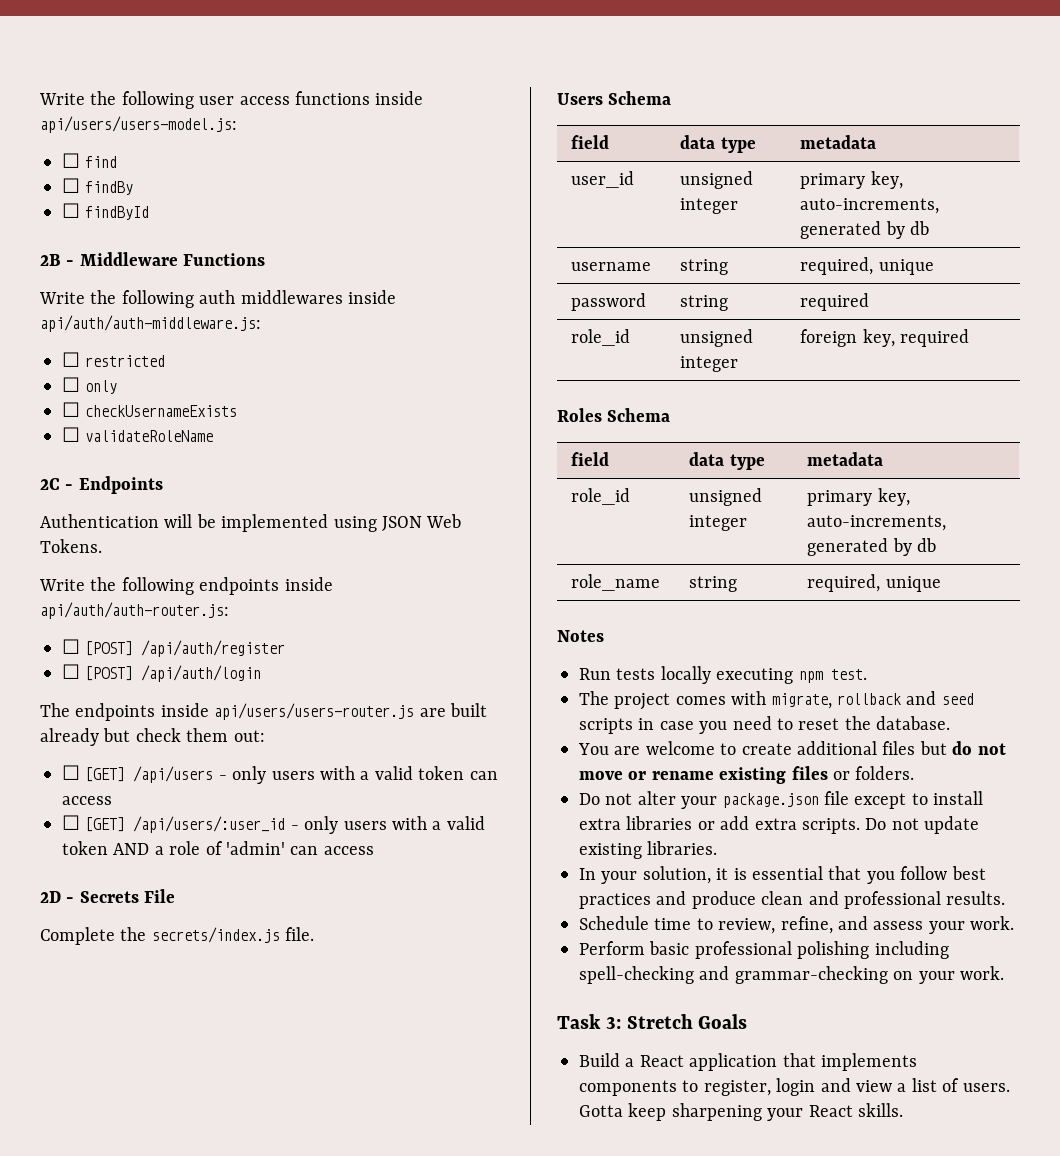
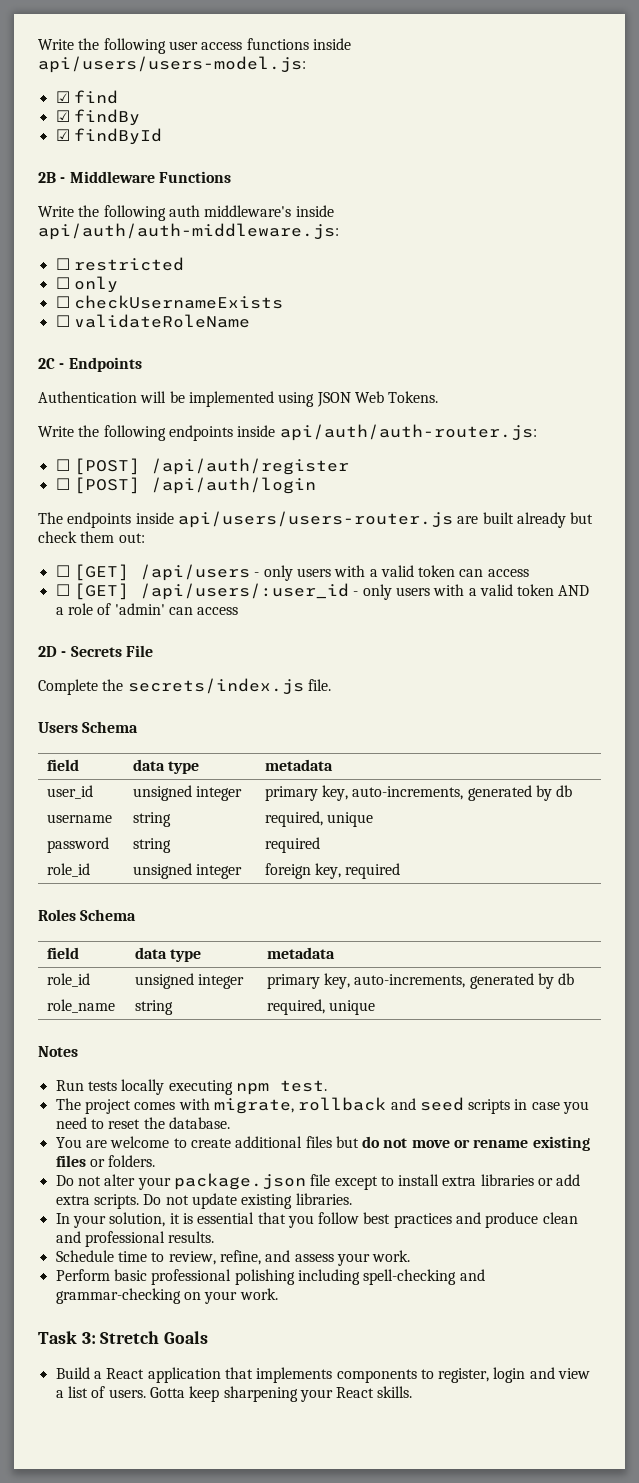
- ☐ find
+ ☑ find
- ☐ findBy
+ ☑ findBy
- ☐ findById
+ ☑ findById
- Write the following auth middlewares inside api/auth/auth-middleware.js:
+ Write the following auth middleware's inside api/auth/auth-middleware.js:

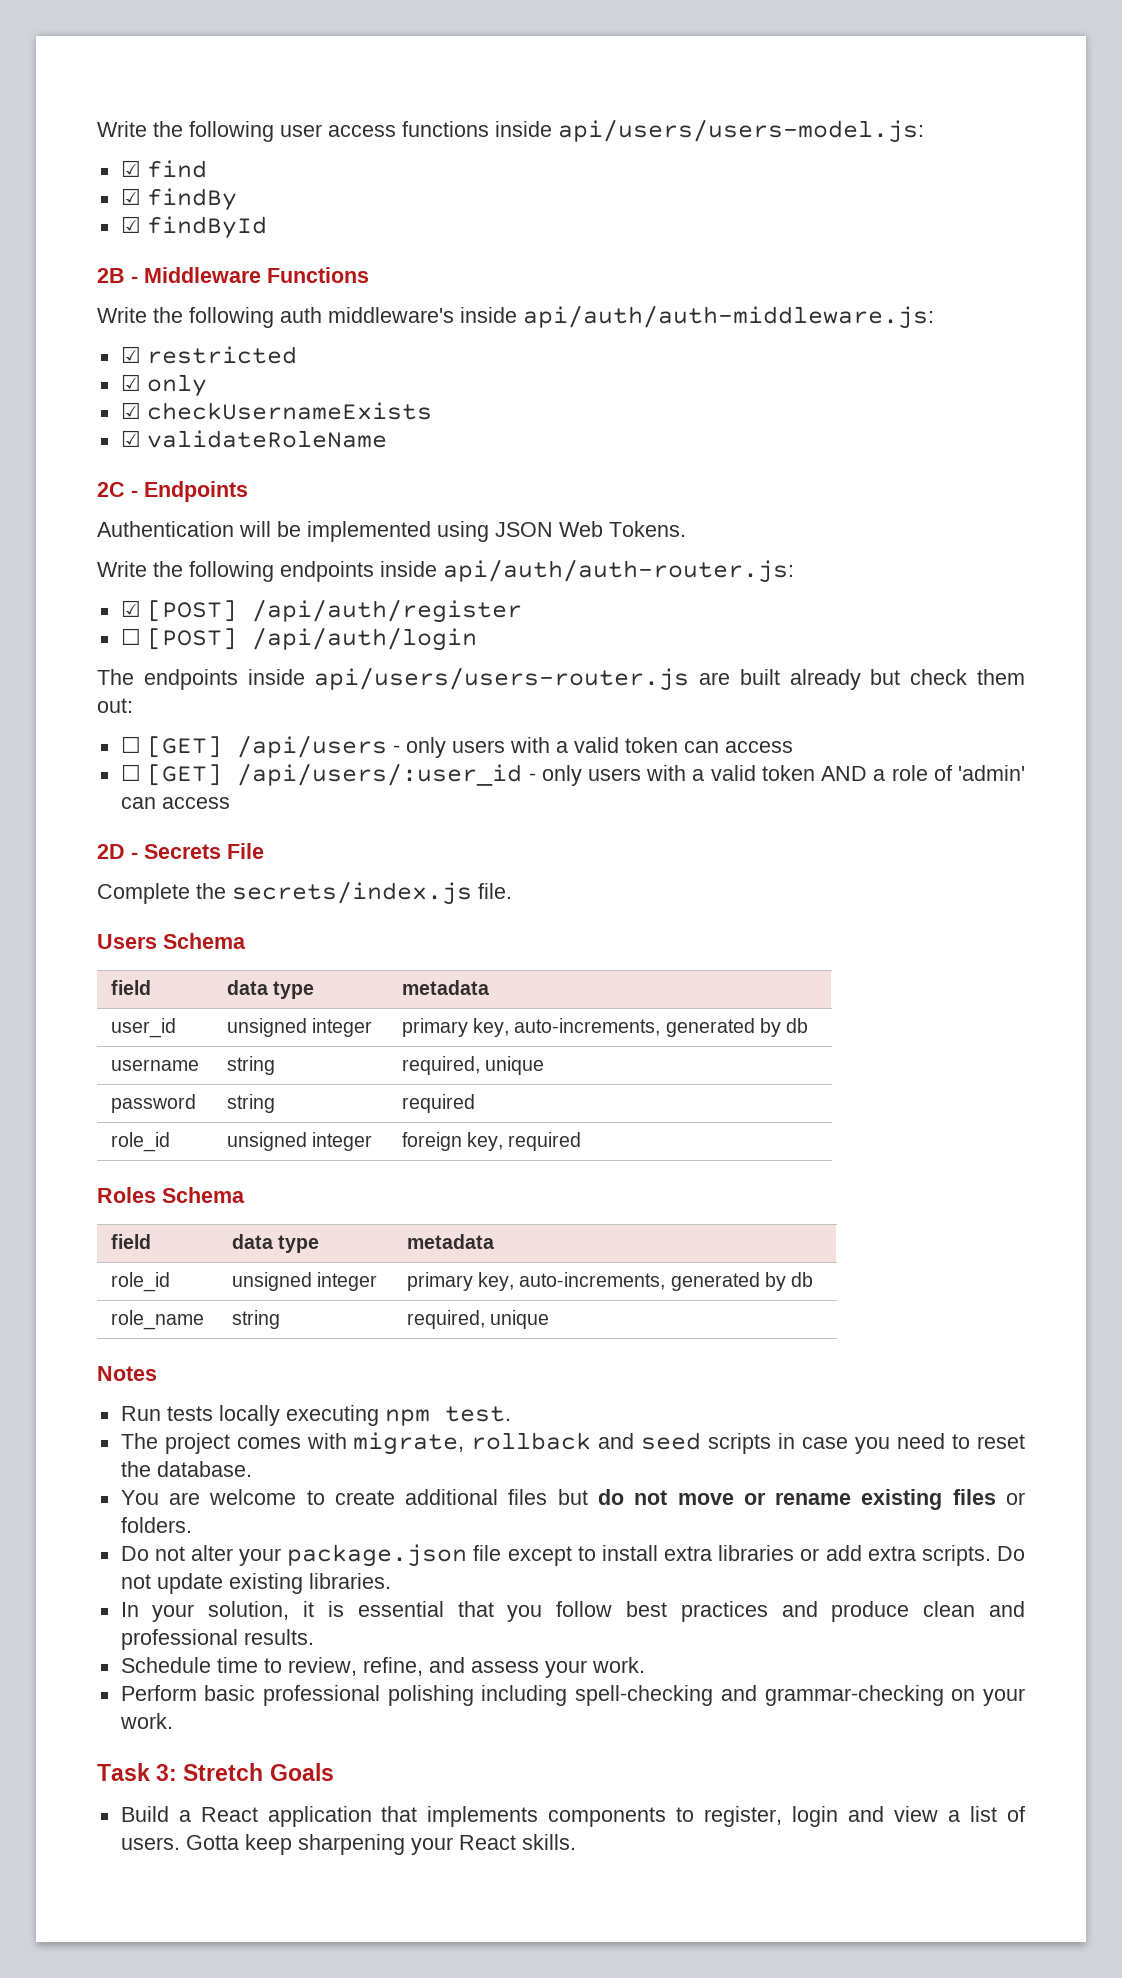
- ☐ restricted
+ ☑ restricted
- ☐ only
+ ☑ only
- ☐ checkUsernameExists
+ ☑ checkUsernameExists
- ☐ validateRoleName
+ ☑ validateRoleName
- ☐ [POST] /api/auth/register
+ ☑ [POST] /api/auth/register

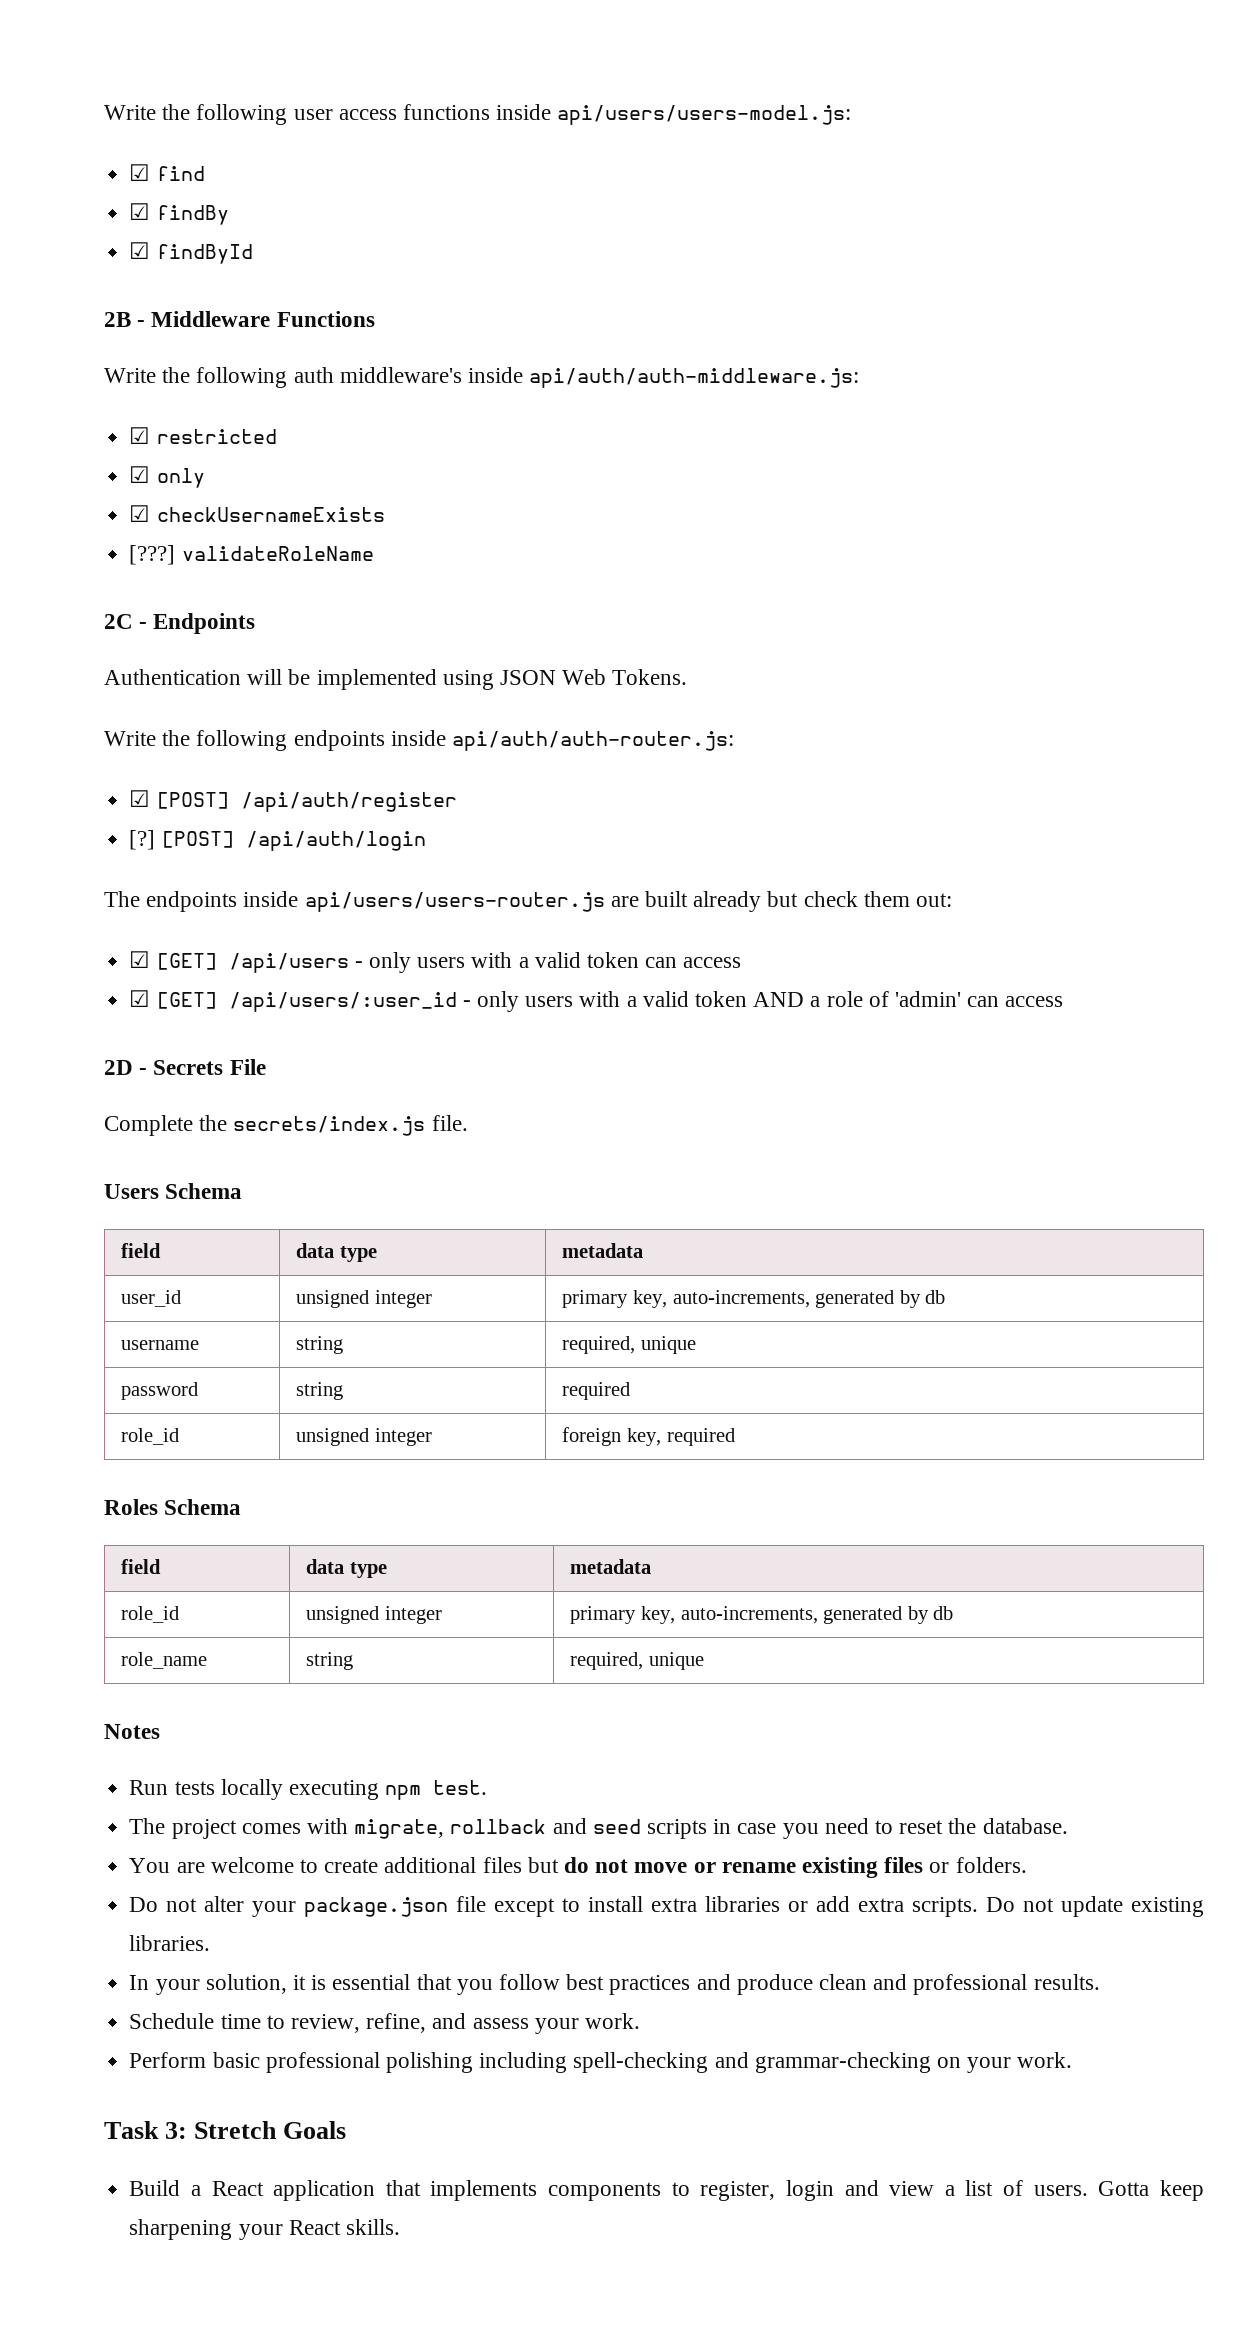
- ☑ validateRoleName
+ [???] validateRoleName
- ☐ [POST] /api/auth/login
+ [?] [POST] /api/auth/login
- ☐ [GET] /api/users - only users with a valid token can access
+ ☑ [GET] /api/users - only users with a valid token can access
- ☐ [GET] /api/users/:user_id - only users with a valid token AND a role of 'admin' can access
+ ☑ [GET] /api/users/:user_id - only users with a valid token AND a role of 'admin' can access

